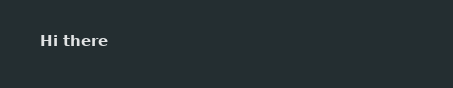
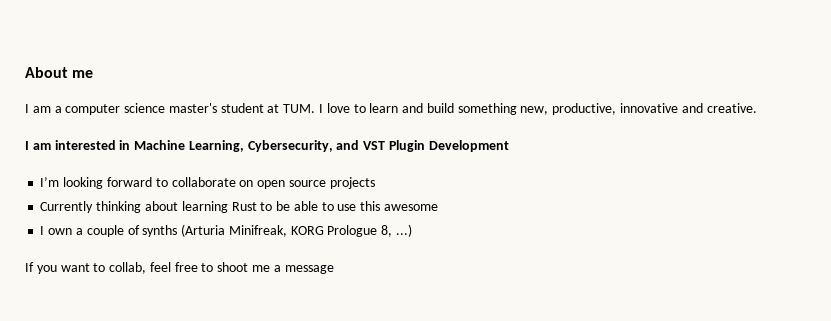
- Hi there
+ About me
+ I am a computer science master's student at TUM. I love to learn and build something new, productive, innovative and creative.
+ I am interested in Machine Learning, Cybersecurity, and VST Plugin Development
+ I’m looking forward to collaborate on open source projects
+ Currently thinking about learning Rust to be able to use this awesome
+ I own a couple of synths (Arturia Minifreak, KORG Prologue 8, ...)
+ If you want to collab, feel free to shoot me a message

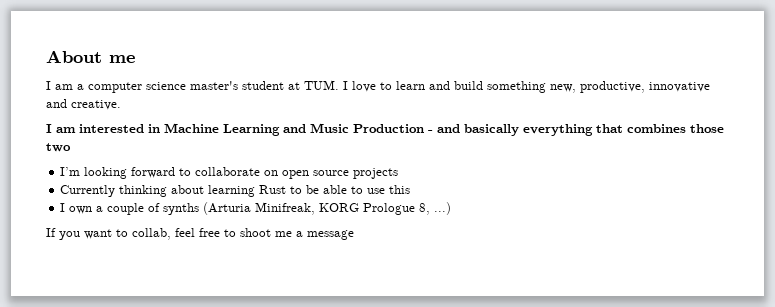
- I am interested in Machine Learning, Cybersecurity, and VST Plugin Development
+ I am interested in Machine Learning and Music Production - and basically everything that combines those two
- Currently thinking about learning Rust to be able to use this awesome
+ Currently thinking about learning Rust to be able to use this

